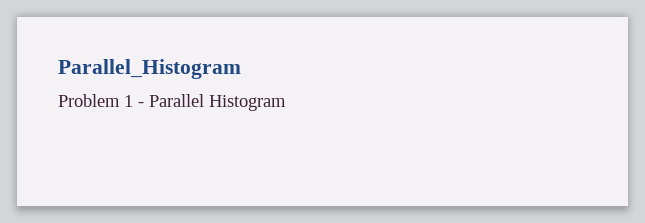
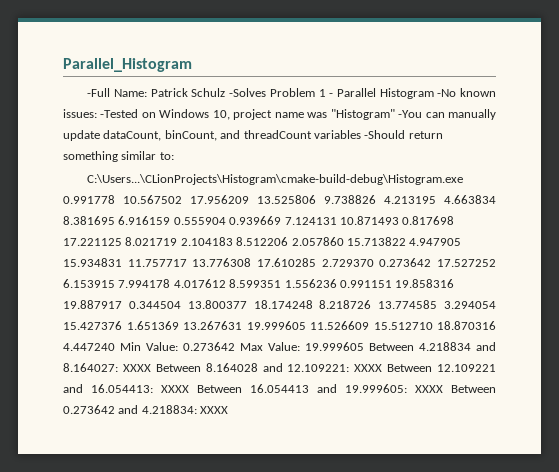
- Problem 1 - Parallel Histogram
+ -Full Name: Patrick Schulz -Solves Problem 1 - Parallel Histogram -No known issues: -Tested on Windows 10, project name was "Histogram" -You can manually update dataCount, binCount, and threadCount variables -Should return something similar to:
+ C:\Users...\CLionProjects\Histogram\cmake-build-debug\Histogram.exe 0.991778 10.567502 17.956209 13.525806 9.738826 4.213195 4.663834 8.381695 6.916159 0.555904 0.939669 7.124131 10.871493 0.817698 17.221125 8.021719 2.104183 8.512206 2.057860 15.713822 4.947905 15.934831 11.757717 13.776308 17.610285 2.729370 0.273642 17.527252 6.153915 7.994178 4.017612 8.599351 1.556236 0.991151 19.858316 19.887917 0.344504 13.800377 18.174248 8.218726 13.774585 3.294054 15.427376 1.651369 13.267631 19.999605 11.526609 15.512710 18.870316 4.447240 Min Value: 0.273642 Max Value: 19.999605 Between 4.218834 and 8.164027: XXXX Between 8.164028 and 12.109221: XXXX Between 12.109221 and 16.054413: XXXX Between 16.054413 and 19.999605: XXXX Between 0.273642 and 4.218834: XXXX

